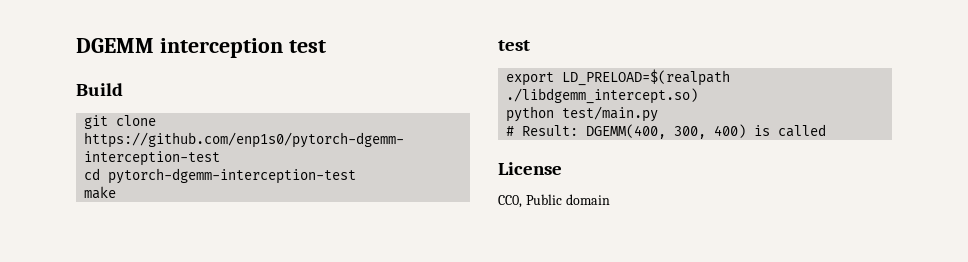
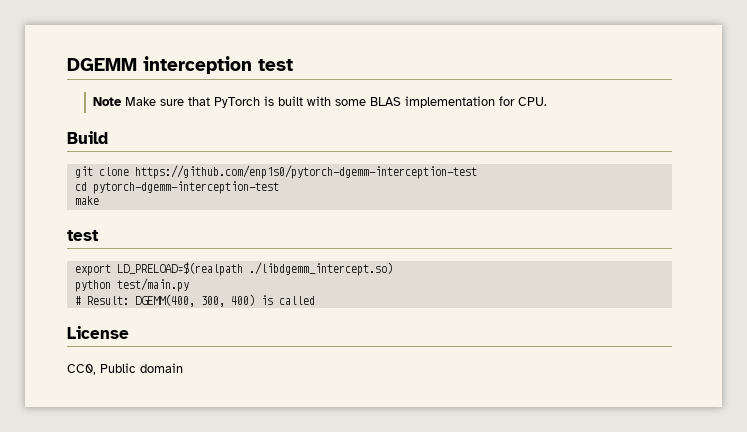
+ Note Make sure that PyTorch is built with some BLAS implementation for CPU.

